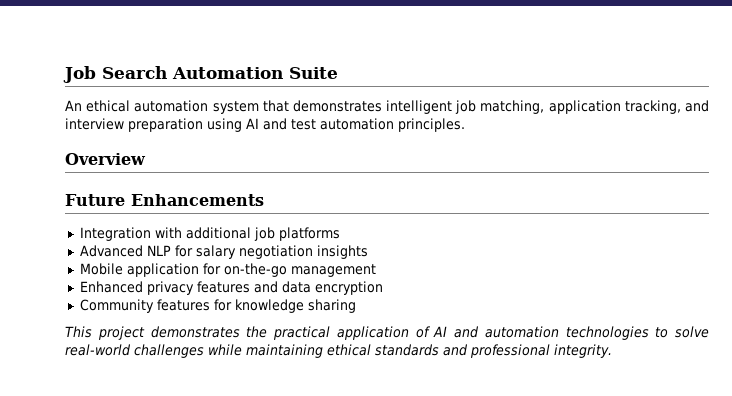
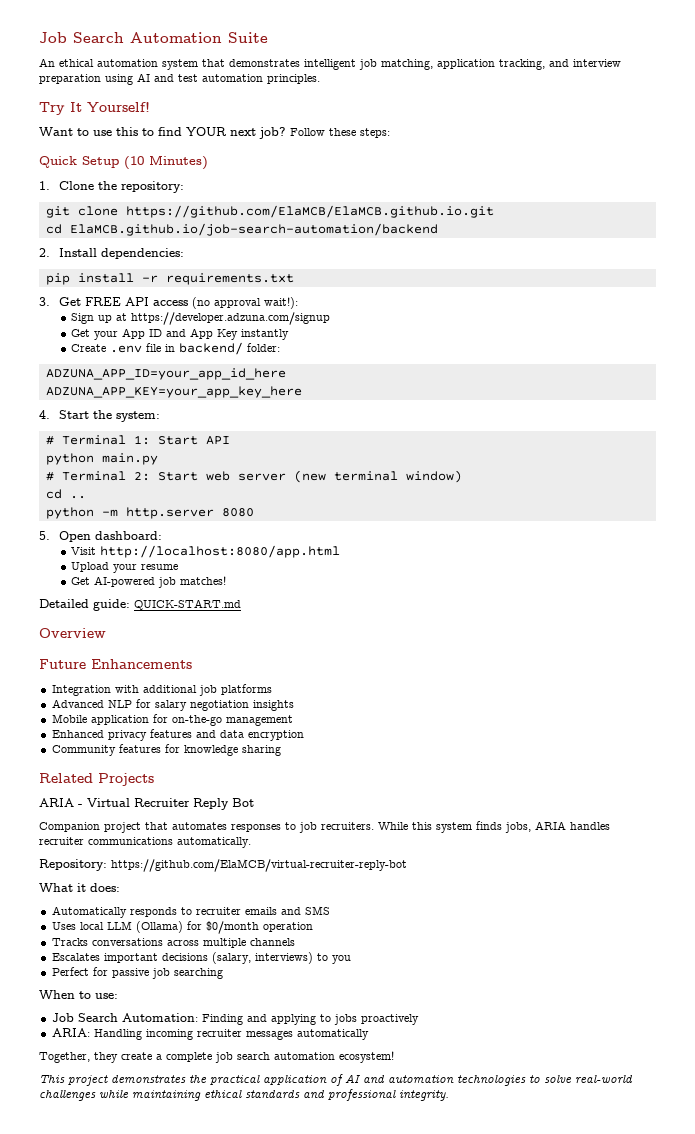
+ Try It Yourself!
+ Want to use this to find YOUR next job? Follow these steps:
+ Quick Setup (10 Minutes)
+ 1. Clone the repository:
+ git clone https://github.com/ElaMCB/ElaMCB.github.io.git
+ cd ElaMCB.github.io/job-search-automation/backend
+ 2. Install dependencies:
+ pip install -r requirements.txt
+ 3. Get FREE API access (no approval wait!):
+ Sign up at https://developer.adzuna.com/signup
+ Get your App ID and App Key instantly
+ Create .env file in backend/ folder:
+ ADZUNA_APP_ID=your_app_id_here
+ ADZUNA_APP_KEY=your_app_key_here
+ 4. Start the system:
+ # Terminal 1: Start API
+ python main.py
+ # Terminal 2: Start web server (new terminal window)
+ cd ..
+ python -m http.server 8080
+ 5. Open dashboard:
+ Visit http://localhost:8080/app.html
+ Upload your resume
+ Get AI-powered job matches!
+ Detailed guide: QUICK-START.md
+ Related Projects
+ ARIA - Virtual Recruiter Reply Bot
+ Companion project that automates responses to job recruiters. While this system finds jobs, ARIA handles recruiter communications automatically.
+ Repository: https://github.com/ElaMCB/virtual-recruiter-reply-bot
+ What it does:
+ Automatically responds to recruiter emails and SMS
+ Uses local LLM (Ollama) for $0/month operation
+ Tracks conversations across multiple channels
+ Escalates important decisions (salary, interviews) to you
+ Perfect for passive job searching
+ When to use:
+ Job Search Automation: Finding and applying to jobs proactively
+ ARIA: Handling incoming recruiter messages automatically
+ Together, they create a complete job search automation ecosystem!

